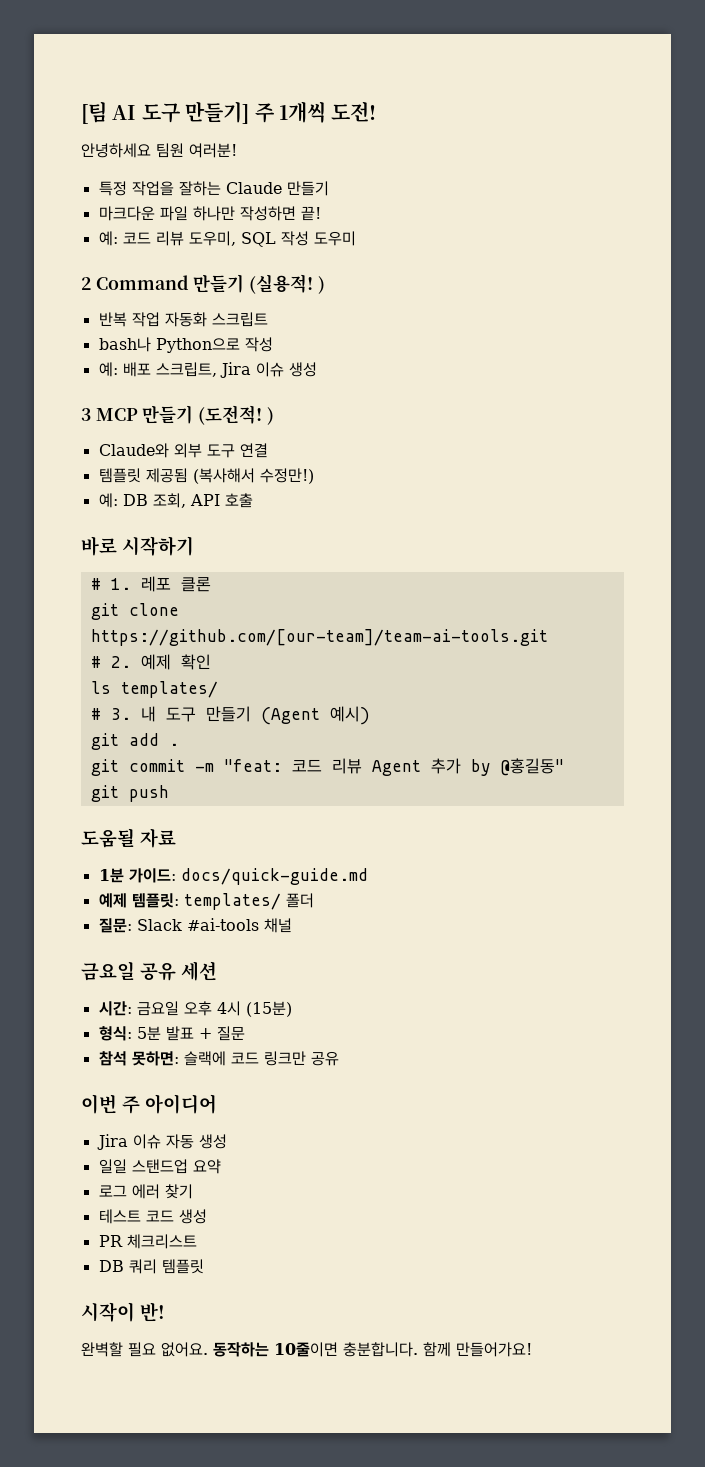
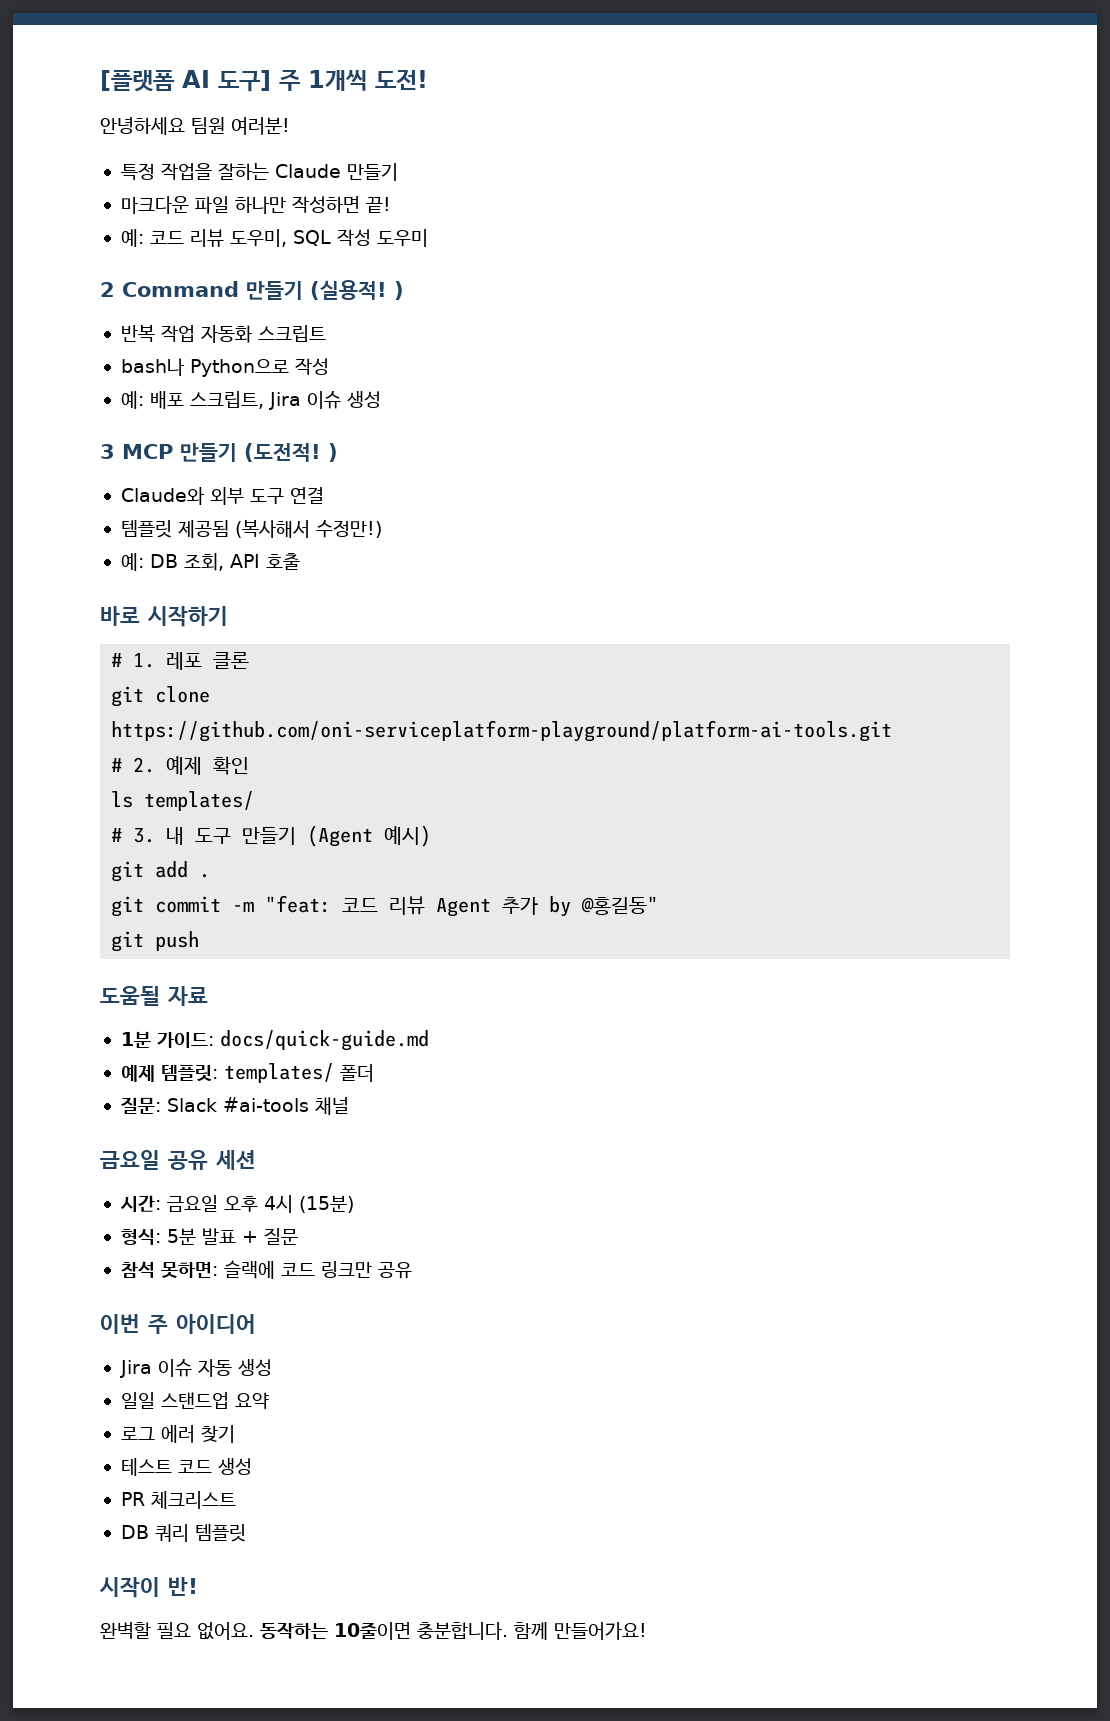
- [팀 AI 도구 만들기] 주 1개씩 도전!
+ [플랫폼 AI 도구] 주 1개씩 도전!
- git clone https://github.com/[our-team]/team-ai-tools.git
+ git clone https://github.com/oni-serviceplatform-playground/platform-ai-tools.git

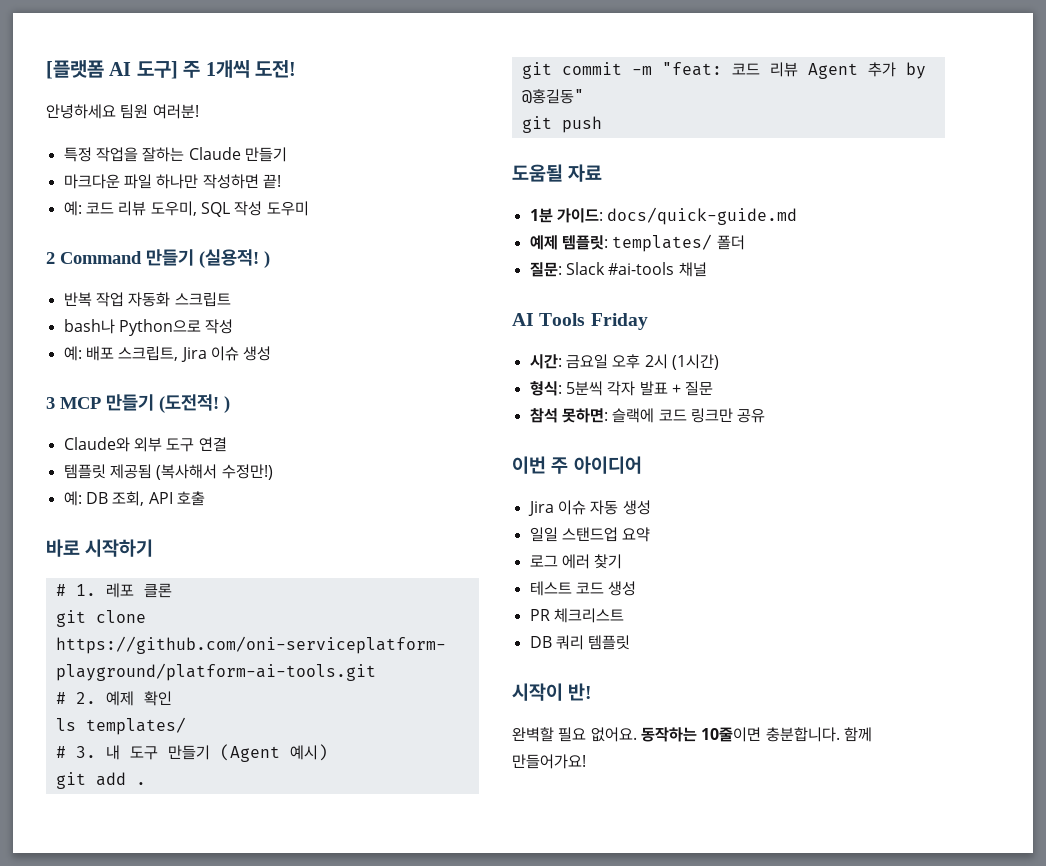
- 금요일 공유 세션
+ AI Tools Friday
- 시간: 금요일 오후 4시 (15분)
+ 시간: 금요일 오후 2시 (1시간)
- 형식: 5분 발표 + 질문
+ 형식: 5분씩 각자 발표 + 질문

